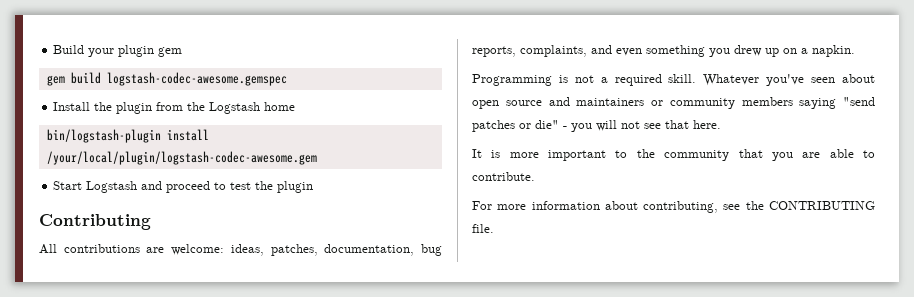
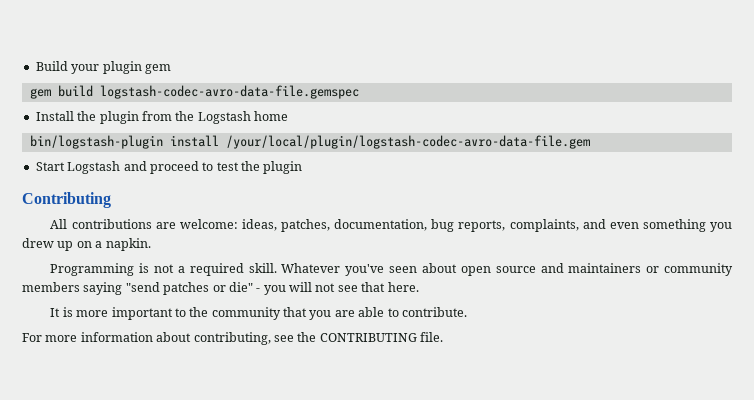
- gem build logstash-codec-awesome.gemspec
+ gem build logstash-codec-avro-data-file.gemspec
- bin/logstash-plugin install /your/local/plugin/logstash-codec-awesome.gem
+ bin/logstash-plugin install /your/local/plugin/logstash-codec-avro-data-file.gem

